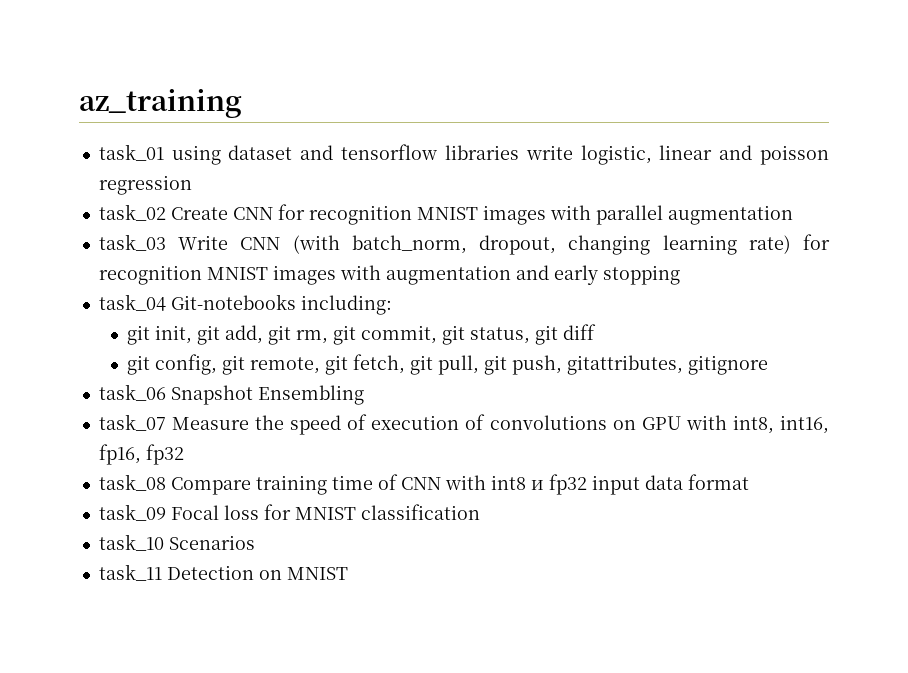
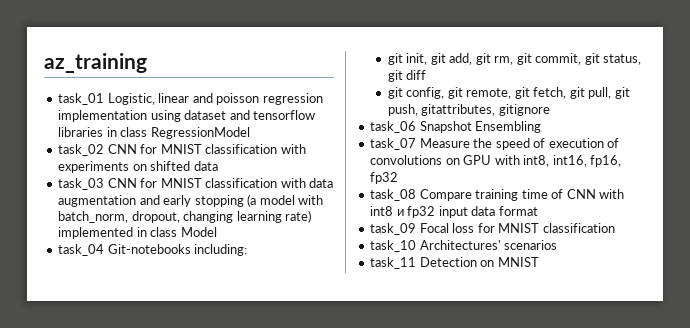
- task_01 using dataset and tensorflow libraries write logistic, linear and poisson regression
+ task_01 Logistic, linear and poisson regression implementation using dataset and tensorflow libraries in class RegressionModel
- task_02 Create CNN for recognition MNIST images with parallel augmentation
- task_03 Write CNN (with batch_norm, dropout, changing learning rate) for recognition MNIST images with augmentation and early stopping
+ task_02 CNN for MNIST classification with experiments on shifted data
+ task_03 CNN for MNIST classification with data augmentation and early stopping (a model with batch_norm, dropout, changing learning rate) implemented in class Model
- task_10 Scenarios
+ task_10 Architectures' scenarios

